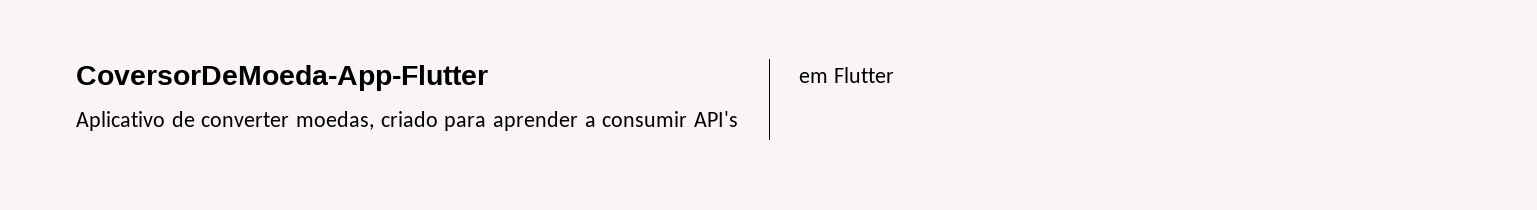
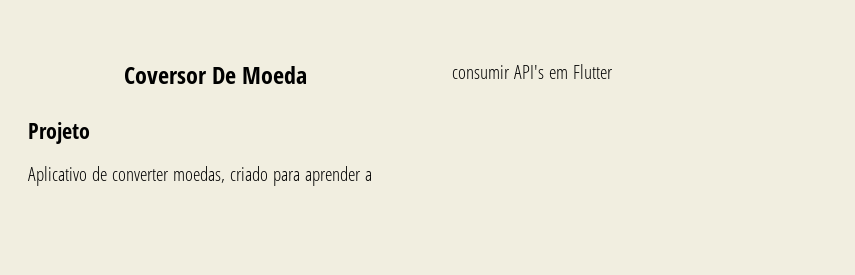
- CoversorDeMoeda-App-Flutter
+ Coversor De Moeda
+ Projeto

